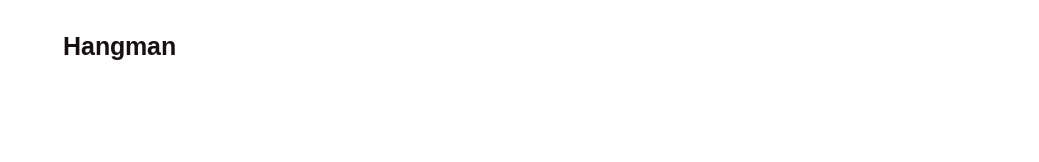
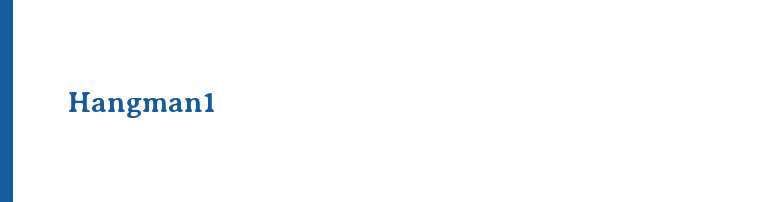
- Hangman
+ Hangman1

